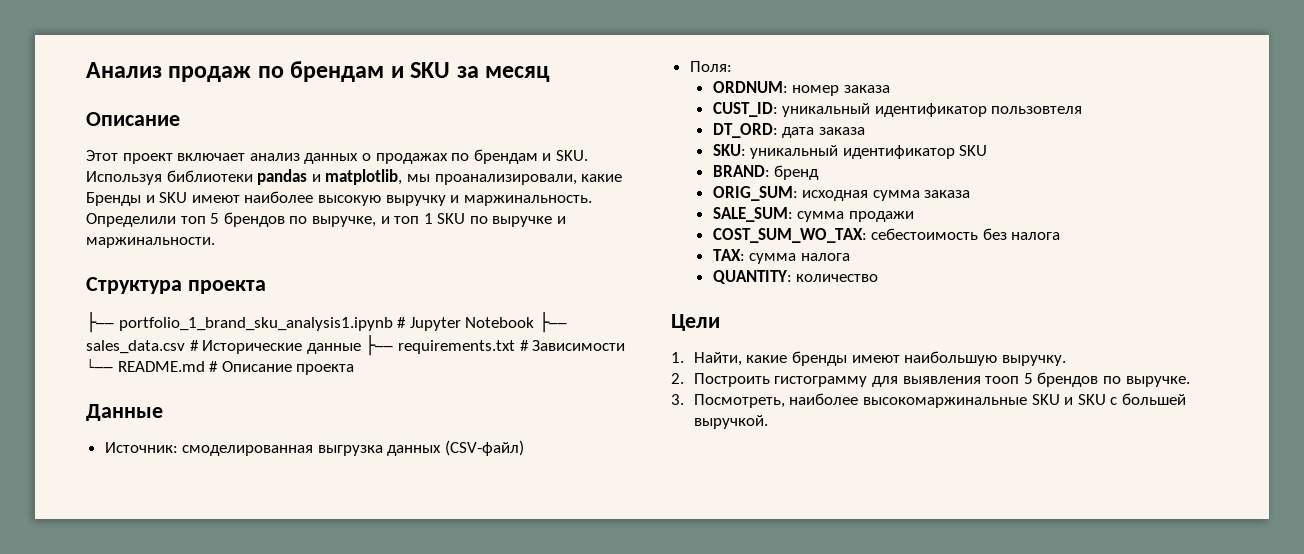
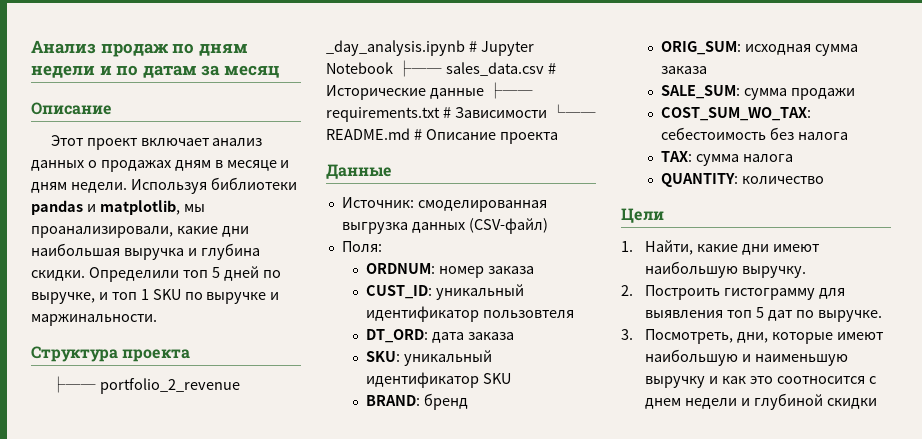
- Анализ продаж по брендам и SKU за месяц
+ Анализ продаж по дням недели и по датам за месяц
- Этот проект включает анализ данных о продажах по брендам и SKU. Используя библиотеки pandas и matplotlib, мы проанализировали, какие Бренды и SKU имеют наиболее высокую выручку и маржинальность.
+ Этот проект включает анализ данных о продажах дням в месяце и дням недели. Используя библиотеки pandas и matplotlib, мы проанализировали, какие дни наибольшая выручка и глубина скидки.
- Определили топ 5 брендов по выручке, и топ 1 SKU по выручке и маржинальности.
+ Определили топ 5 дней по выручке, и топ 1 SKU по выручке и маржинальности.
- ├── portfolio_1_brand_sku_analysis1.ipynb # Jupyter Notebook ├── sales_data.csv # Исторические данные ├── requirements.txt # Зависимости └── README.md # Описание проекта
+ ├── portfolio_2_revenue _day_analysis.ipynb # Jupyter Notebook ├── sales_data.csv # Исторические данные ├── requirements.txt # Зависимости └── README.md # Описание проекта
- 1. Найти, какие бренды имеют наибольшую выручку.
+ 1. Найти, какие дни имеют наибольшую выручку.
- 2. Построить гистограмму для выявления тооп 5 брендов по выручке.
+ 2. Построить гистограмму для выявления топ 5 дат по выручке.
- 3. Посмотреть, наиболее высокомаржинальные SKU и SKU с большей выручкой.
+ 3. Посмотреть, дни, которые имеют наибольшую и наименьшую выручку и как это соотносится с днем недели и глубиной скидки

